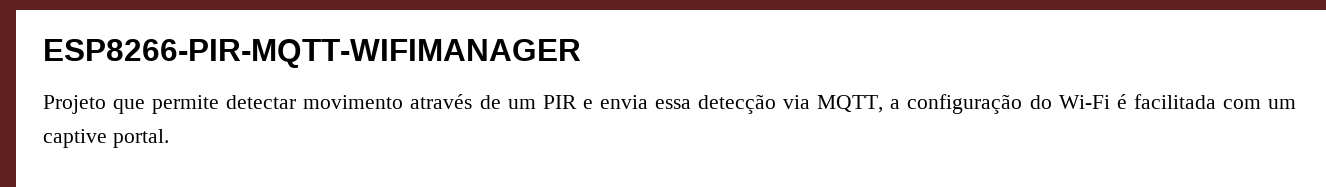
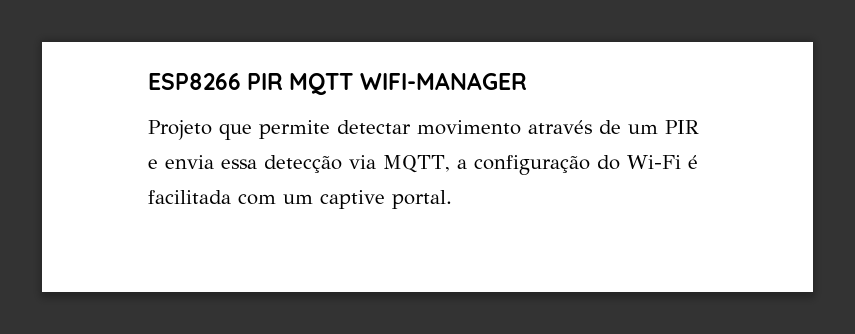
- ESP8266-PIR-MQTT-WIFIMANAGER
+ ESP8266 PIR MQTT WIFI-MANAGER

